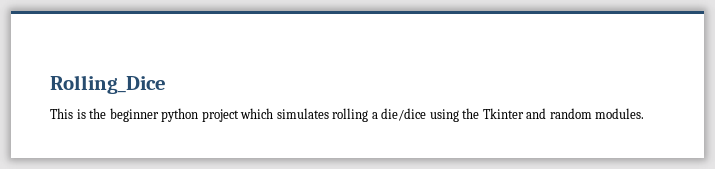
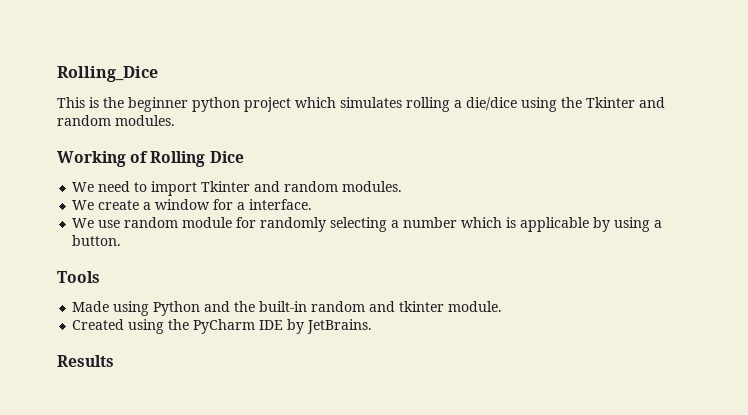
+ Working of Rolling Dice
+ We need to import Tkinter and random modules.
+ We create a window for a interface.
+ We use random module for randomly selecting a number which is applicable by using a button.
+ Tools
+ Made using Python and the built-in random and tkinter module.
+ Created using the PyCharm IDE by JetBrains.
+ Results

